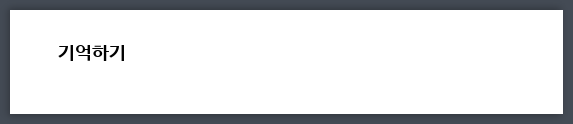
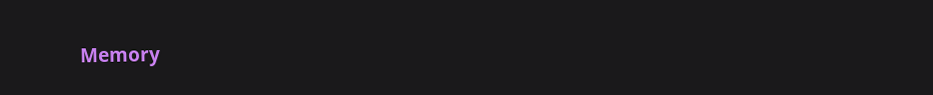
- 기억하기
+ Memory

